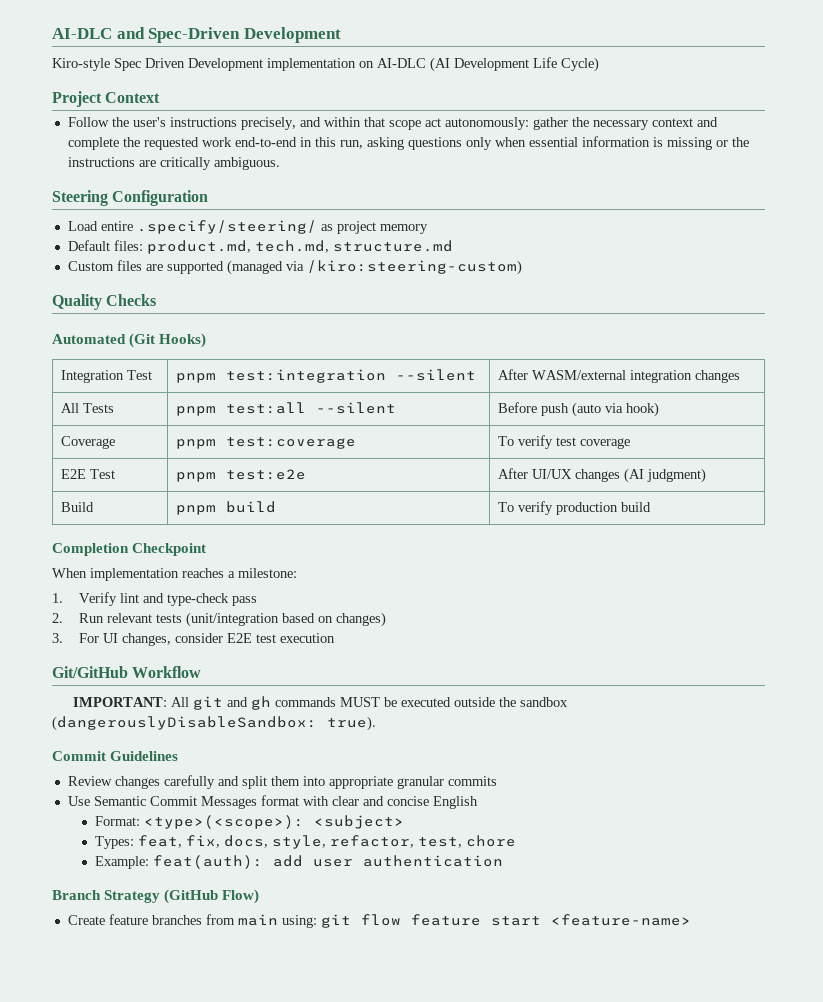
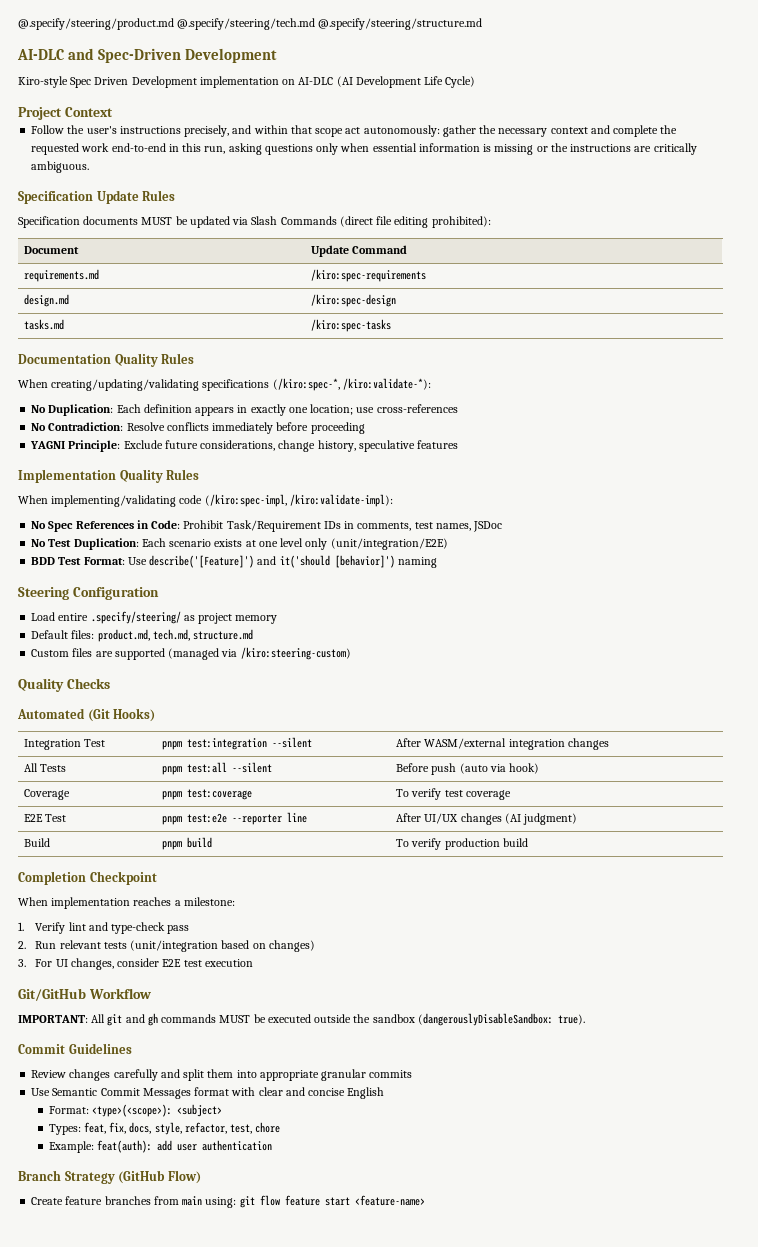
+ @.specify/steering/product.md @.specify/steering/tech.md @.specify/steering/structure.md
+ Specification Update Rules
+ Specification documents MUST be updated via Slash Commands (direct file editing prohibited):
+ Document | Update Command
+ requirements.md | /kiro:spec-requirements
+ design.md | /kiro:spec-design
+ tasks.md | /kiro:spec-tasks
+ Documentation Quality Rules
+ When creating/updating/validating specifications (/kiro:spec-*, /kiro:validate-*):
+ No Duplication: Each definition appears in exactly one location; use cross-references
+ No Contradiction: Resolve conflicts immediately before proceeding
+ YAGNI Principle: Exclude future considerations, change history, speculative features
+ Implementation Quality Rules
+ When implementing/validating code (/kiro:spec-impl, /kiro:validate-impl):
+ No Spec References in Code: Prohibit Task/Requirement IDs in comments, test names, JSDoc
+ No Test Duplication: Each scenario exists at one level only (unit/integration/E2E)
+ BDD Test Format: Use describe('[Feature]') and it('should [behavior]') naming
- E2E Test | pnpm test:e2e | After UI/UX changes (AI judgment)
+ E2E Test | pnpm test:e2e --reporter line | After UI/UX changes (AI judgment)

